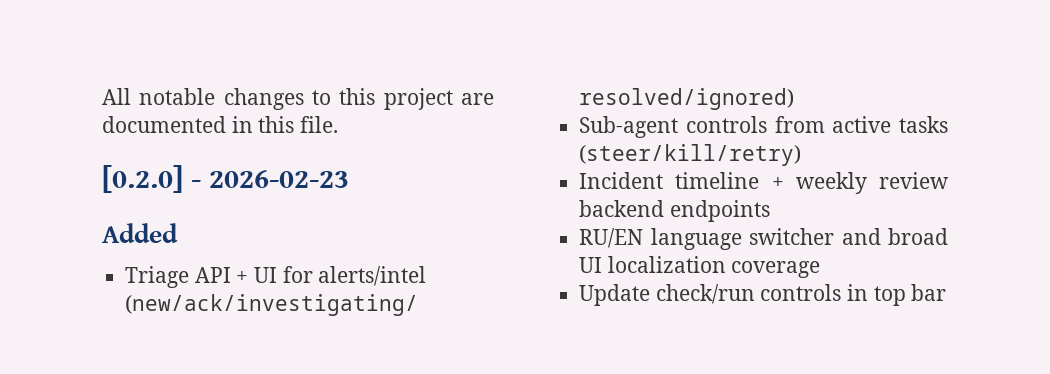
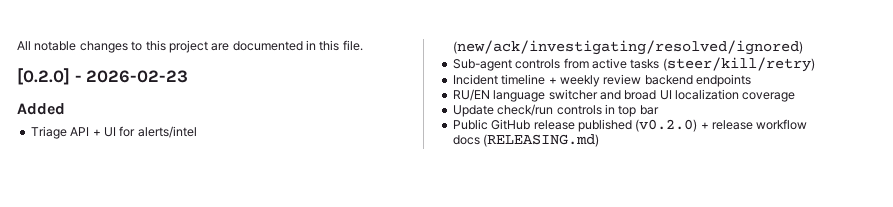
+ Public GitHub release published (v0.2.0) + release workflow docs (RELEASING.md)

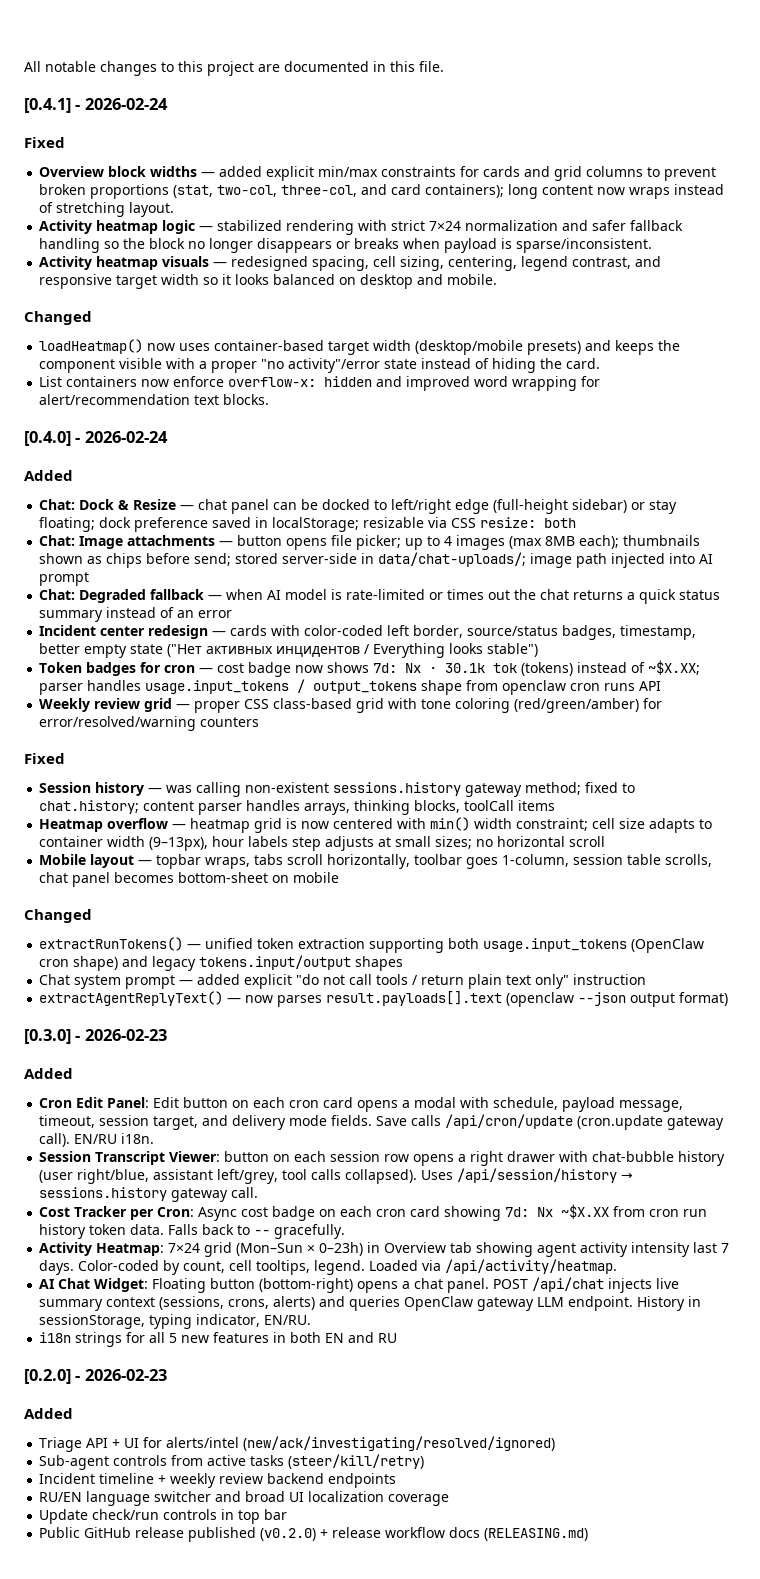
+ [0.4.1] - 2026-02-24
+ Fixed
+ Overview block widths — added explicit min/max constraints for cards and grid columns to prevent broken proportions (stat, two-col, three-col, and card containers); long content now wraps instead of stretching layout.
+ Activity heatmap logic — stabilized rendering with strict 7×24 normalization and safer fallback handling so the block no longer disappears or breaks when payload is sparse/inconsistent.
+ Activity heatmap visuals — redesigned spacing, cell sizing, centering, legend contrast, and responsive target width so it looks balanced on desktop and mobile.
+ Changed
+ loadHeatmap() now uses container-based target width (desktop/mobile presets) and keeps the component visible with a proper "no activity"/error state instead of hiding the card.
+ List containers now enforce overflow-x: hidden and improved word wrapping for alert/recommendation text blocks.
+ [0.4.0] - 2026-02-24
+ Added
+ Chat: Dock & Resize — chat panel can be docked to left/right edge (full-height sidebar) or stay floating; dock preference saved in localStorage; resizable via CSS resize: both
+ Chat: Image attachments — button opens file picker; up to 4 images (max 8MB each); thumbnails shown as chips before send; stored server-side in data/chat-uploads/; image path injected into AI prompt
+ Chat: Degraded fallback — when AI model is rate-limited or times out the chat returns a quick status summary instead of an error
+ Incident center redesign — cards with color-coded left border, source/status badges, timestamp, better empty state ("Нет активных инцидентов / Everything looks stable")
+ Token badges for cron — cost badge now shows 7d: Nx · 30.1k tok (tokens) instead of ~$X.XX; parser handles usage.input_tokens / output_tokens shape from openclaw cron runs API
+ Weekly review grid — proper CSS class-based grid with tone coloring (red/green/amber) for error/resolved/warning counters
+ Fixed
+ Session history — was calling non-existent sessions.history gateway method; fixed to chat.history; content parser handles arrays, thinking blocks, toolCall items
+ Heatmap overflow — heatmap grid is now centered with min() width constraint; cell size adapts to container width (9–13px), hour labels step adjusts at small sizes; no horizontal scroll
+ Mobile layout — topbar wraps, tabs scroll horizontally, toolbar goes 1-column, session table scrolls, chat panel becomes bottom-sheet on mobile
+ Changed
+ extractRunTokens() — unified token extraction supporting both usage.input_tokens (OpenClaw cron shape) and legacy tokens.input/output shapes
+ Chat system prompt — added explicit "do not call tools / return plain text only" instruction
+ extractAgentReplyText() — now parses result.payloads[].text (openclaw --json output format)
+ [0.3.0] - 2026-02-23
+ Added
+ Cron Edit Panel: Edit button on each cron card opens a modal with schedule, payload message, timeout, session target, and delivery mode fields. Save calls /api/cron/update (cron.update gateway call). EN/RU i18n.
+ Session Transcript Viewer: button on each session row opens a right drawer with chat-bubble history (user right/blue, assistant left/grey, tool calls collapsed). Uses /api/session/history → sessions.history gateway call.
+ Cost Tracker per Cron: Async cost badge on each cron card showing 7d: Nx ~$X.XX from cron run history token data. Falls back to -- gracefully.
+ Activity Heatmap: 7×24 grid (Mon–Sun × 0–23h) in Overview tab showing agent activity intensity last 7 days. Color-coded by count, cell tooltips, legend. Loaded via /api/activity/heatmap.
+ AI Chat Widget: Floating button (bottom-right) opens a chat panel. POST /api/chat injects live summary context (sessions, crons, alerts) and queries OpenClaw gateway LLM endpoint. History in sessionStorage, typing indicator, EN/RU.
+ i18n strings for all 5 new features in both EN and RU

